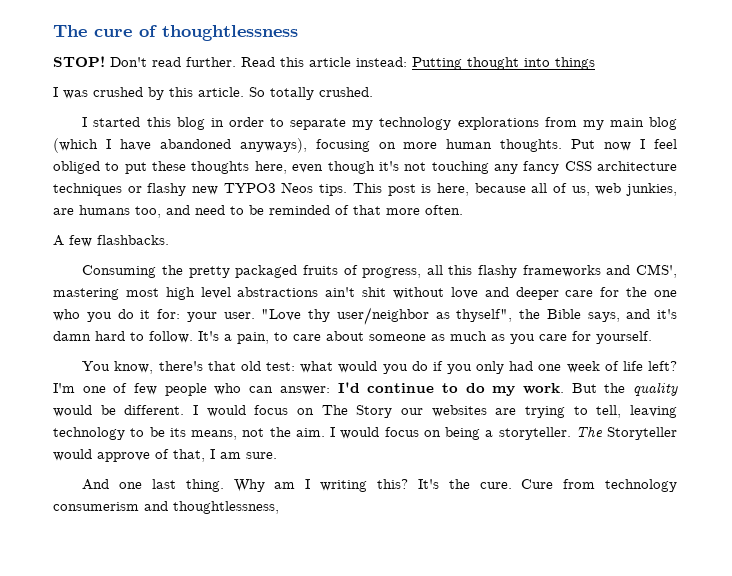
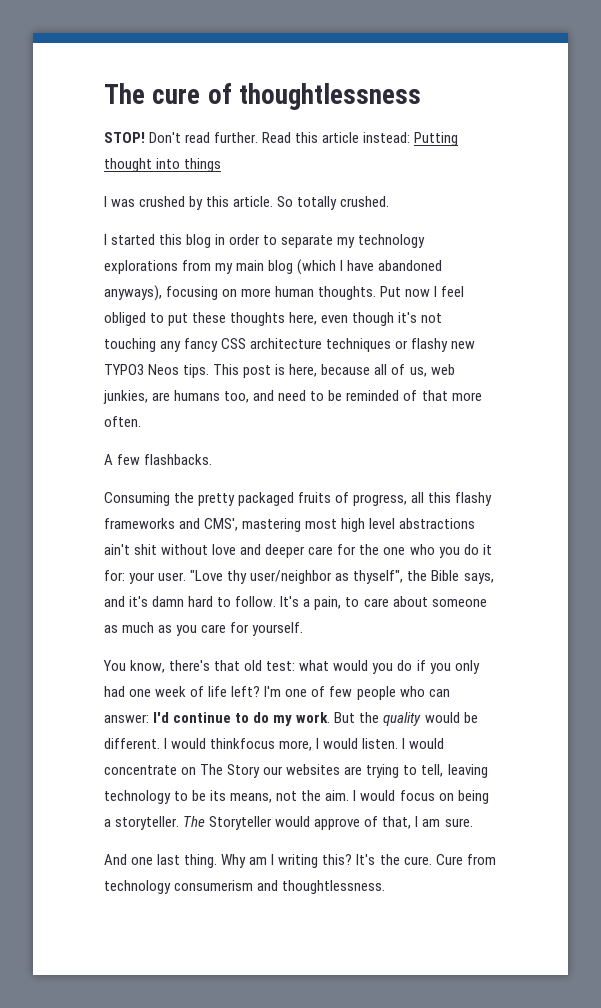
- I would focus on The Story our websites are trying to tell, leaving technology to be its means, not the aim.
+ I would thinkfocus more, I would listen. I would concentrate on The Story our websites are trying to tell, leaving technology to be its means, not the aim.
- Cure from technology consumerism and thoughtlessness,
+ Cure from technology consumerism and thoughtlessness.

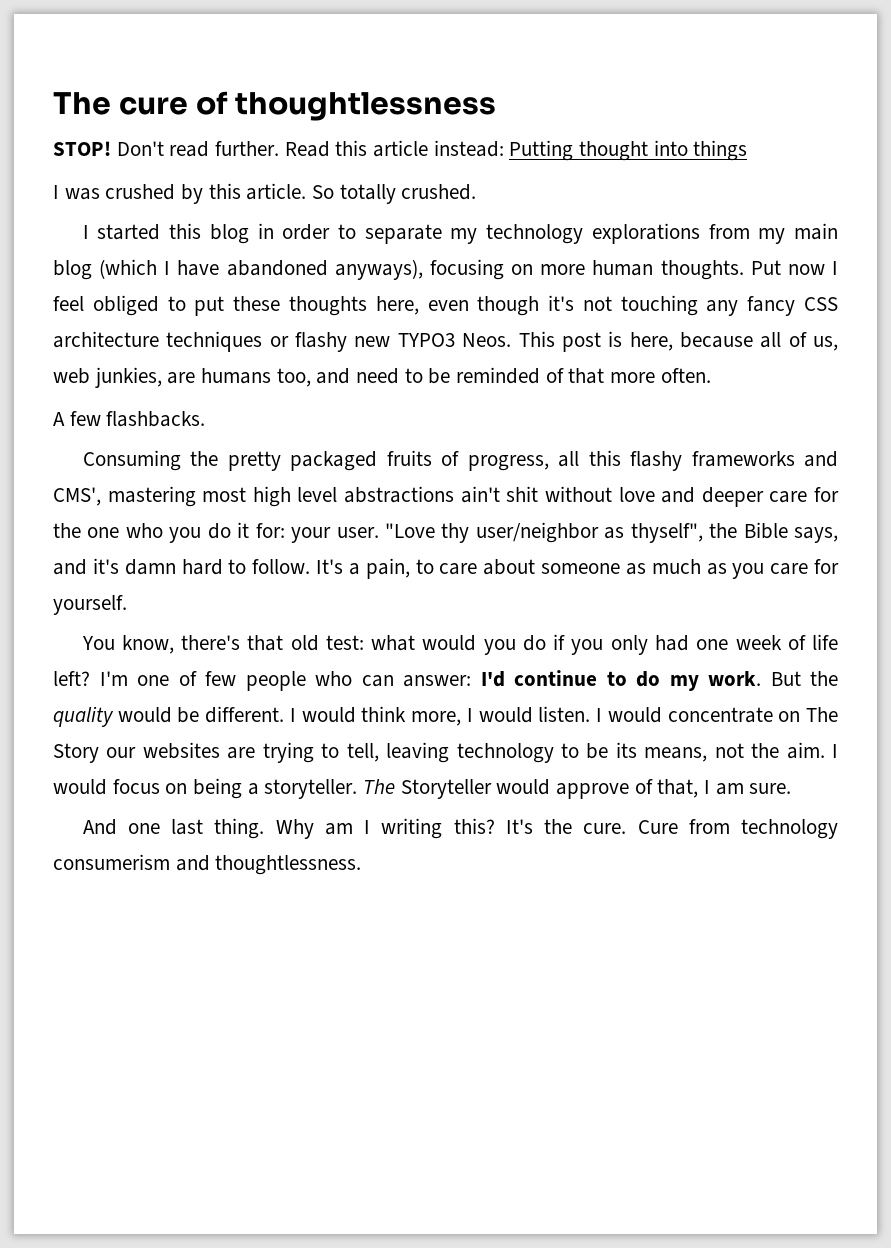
- Put now I feel obliged to put these thoughts here, even though it's not touching any fancy CSS architecture techniques or flashy new TYPO3 Neos tips.
+ Put now I feel obliged to put these thoughts here, even though it's not touching any fancy CSS architecture techniques or flashy new TYPO3 Neos.
- I would thinkfocus more, I would listen.
+ I would think more, I would listen.

